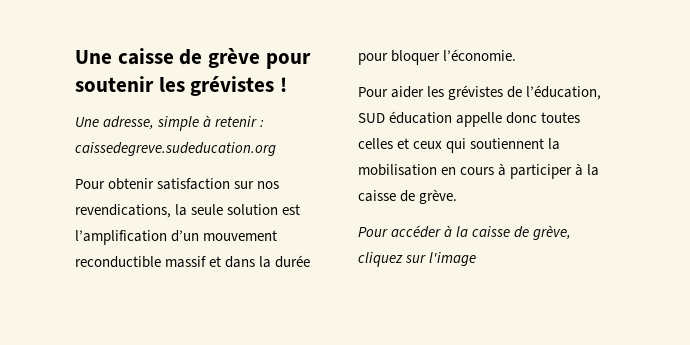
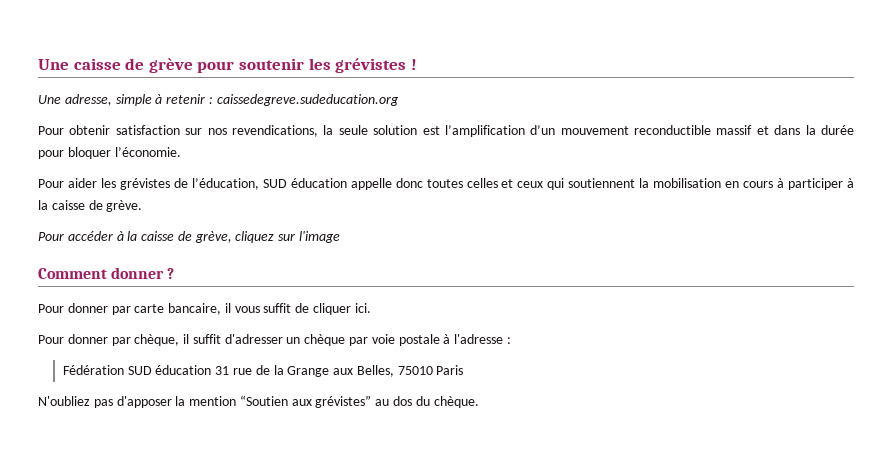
+ Comment donner ?
+ Pour donner par carte bancaire, il vous suffit de cliquer ici.
+ Pour donner par chèque, il suffit d'adresser un chèque par voie postale à l'adresse :
+ Fédération SUD éducation 31 rue de la Grange aux Belles, 75010 Paris
+ N'oubliez pas d'apposer la mention “Soutien aux grévistes” au dos du chèque.

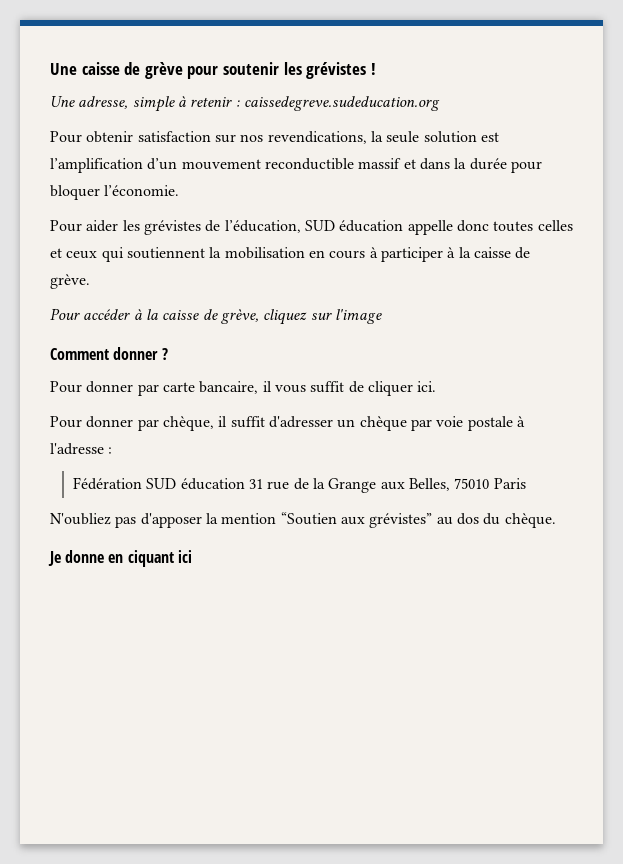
+ Je donne en ciquant ici

